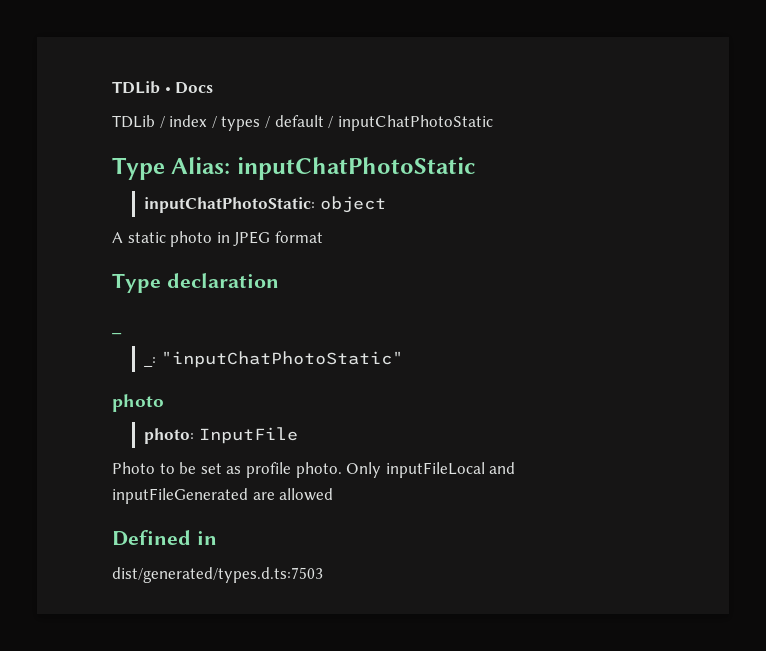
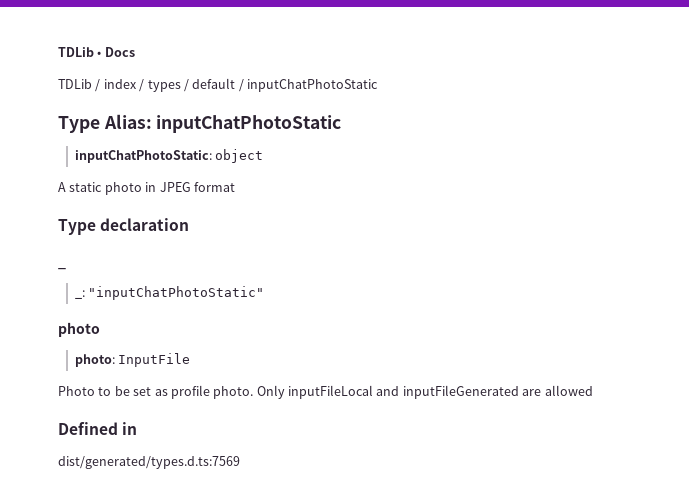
- dist/generated/types.d.ts:7503
+ dist/generated/types.d.ts:7569

